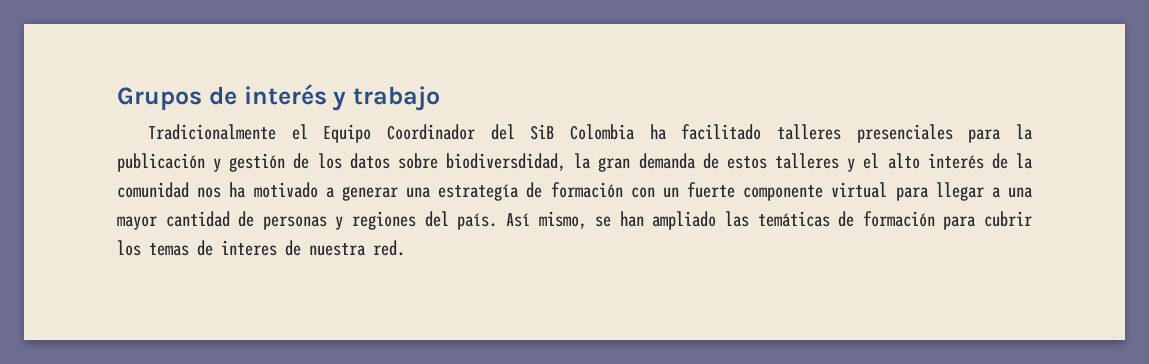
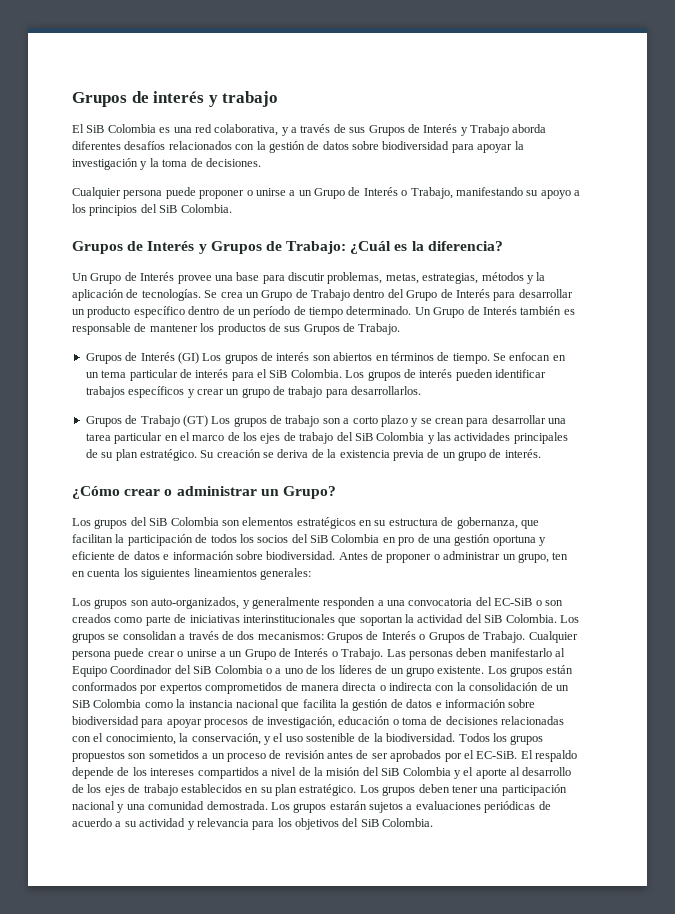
- Tradicionalmente el Equipo Coordinador del SiB Colombia ha facilitado talleres presenciales para la publicación y gestión de los datos sobre biodiversdidad, la gran demanda de estos talleres y el alto interés de la comunidad nos ha motivado a generar una estrategía de formación con un fuerte componente virtual para llegar a una mayor cantidad de personas y regiones del país. Así mismo, se han ampliado las temáticas de formación para cubrir los temas de interes de nuestra red.
+ El SiB Colombia es una red colaborativa, y a través de sus Grupos de Interés y Trabajo aborda diferentes desafíos relacionados con la gestión de datos sobre biodiversidad para apoyar la investigación y la toma de decisiones.
+ Cualquier persona puede proponer o unirse a un Grupo de Interés o Trabajo, manifestando su apoyo a los principios del SiB Colombia.
+ Grupos de Interés y Grupos de Trabajo: ¿Cuál es la diferencia?
+ Un Grupo de Interés provee una base para discutir problemas, metas, estrategias, métodos y la aplicación de tecnologías. Se crea un Grupo de Trabajo dentro del Grupo de Interés para desarrollar un producto específico dentro de un período de tiempo determinado. Un Grupo de Interés también es responsable de mantener los productos de sus Grupos de Trabajo.
+ Grupos de Interés (GI) Los grupos de interés son abiertos en términos de tiempo. Se enfocan en un tema particular de interés para el SiB Colombia. Los grupos de interés pueden identificar trabajos específicos y crear un grupo de trabajo para desarrollarlos.
+ Grupos de Trabajo (GT) Los grupos de trabajo son a corto plazo y se crean para desarrollar una tarea particular en el marco de los ejes de trabajo del SiB Colombia y las actividades principales de su plan estratégico. Su creación se deriva de la existencia previa de un grupo de interés.
+ ¿Cómo crear o administrar un Grupo?
+ Los grupos del SiB Colombia son elementos estratégicos en su estructura de gobernanza, que facilitan la participación de todos los socios del SiB Colombia en pro de una gestión oportuna y eficiente de datos e información sobre biodiversidad. Antes de proponer o administrar un grupo, ten en cuenta los siguientes lineamientos generales:
+ Los grupos son auto-organizados, y generalmente responden a una convocatoria del EC-SiB o son creados como parte de iniciativas interinstitucionales que soportan la actividad del SiB Colombia. Los grupos se consolidan a través de dos mecanismos: Grupos de Interés o Grupos de Trabajo. Cualquier persona puede crear o unirse a un Grupo de Interés o Trabajo. Las personas deben manifestarlo al Equipo Coordinador del SiB Colombia o a uno de los líderes de un grupo existente. Los grupos están conformados por expertos comprometidos de manera directa o indirecta con la consolidación de un SiB Colombia como la instancia nacional que facilita la gestión de datos e información sobre biodiversidad para apoyar procesos de investigación, educación o toma de decisiones relacionadas con el conocimiento, la conservación, y el uso sostenible de la biodiversidad. Todos los grupos propuestos son sometidos a un proceso de revisión antes de ser aprobados por el EC-SiB. El respaldo depende de los intereses compartidos a nivel de la misión del SiB Colombia y el aporte al desarrollo de los ejes de trabajo establecidos en su plan estratégico. Los grupos deben tener una participación nacional y una comunidad demostrada. Los grupos estarán sujetos a evaluaciones periódicas de acuerdo a su actividad y relevancia para los objetivos del SiB Colombia.

